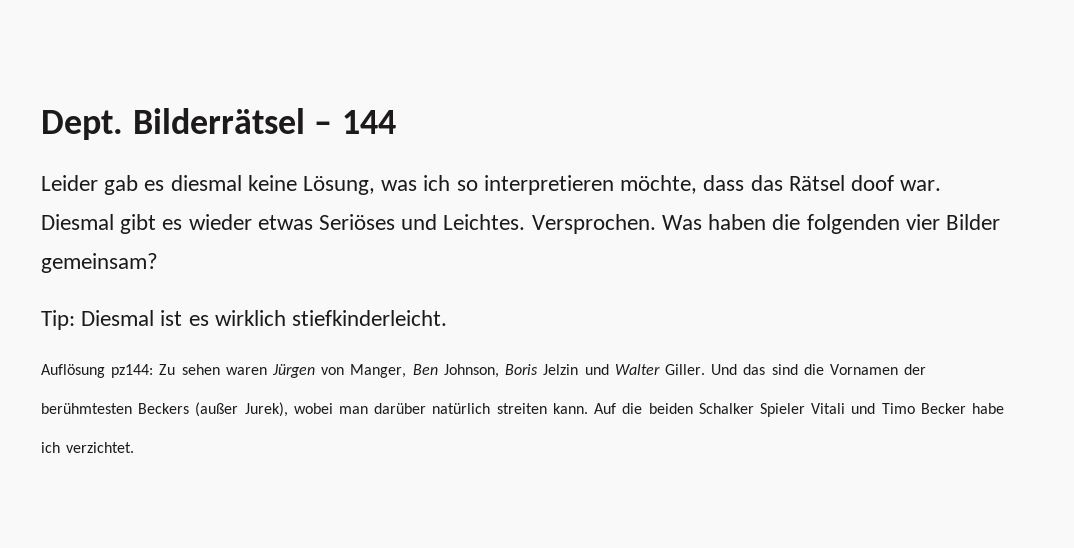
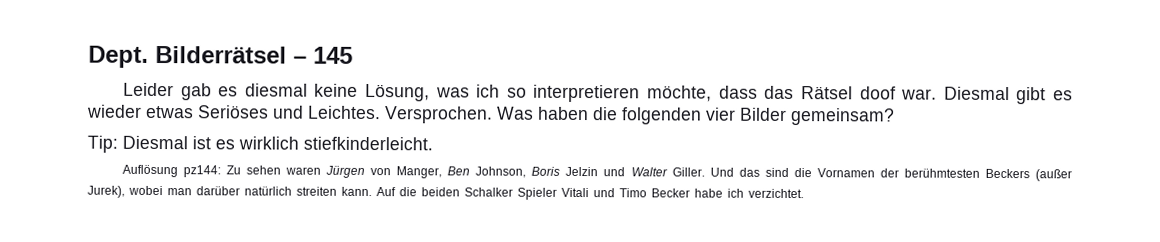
- Bilderrätsel – 144
+ Bilderrätsel – 145

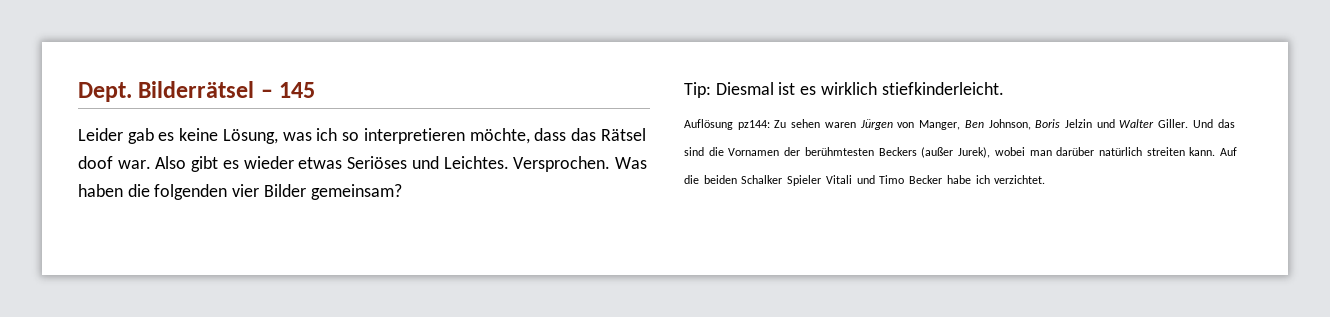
- Leider gab es diesmal keine Lösung, was ich so interpretieren möchte, dass das Rätsel doof war.
+ Leider gab es keine Lösung, was ich so interpretieren möchte, dass das Rätsel doof war.
- Diesmal gibt es wieder etwas Seriöses und Leichtes.
+ Also gibt es wieder etwas Seriöses und Leichtes.

